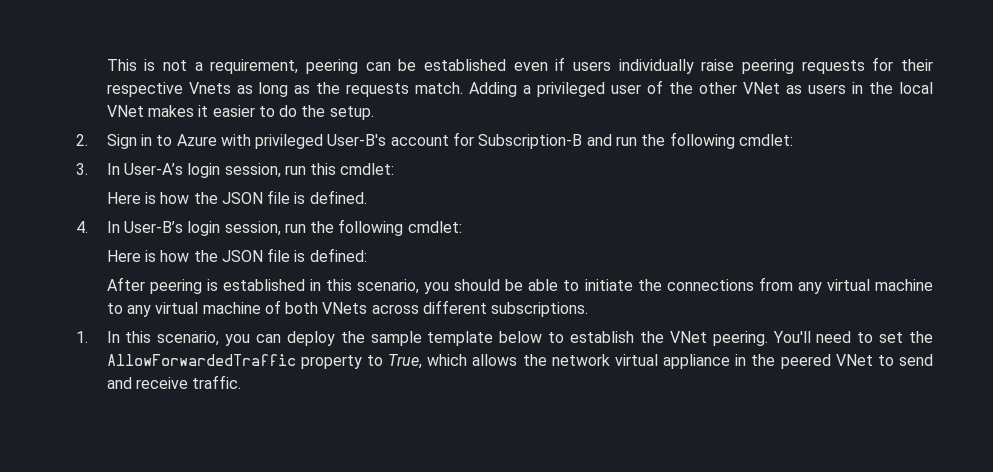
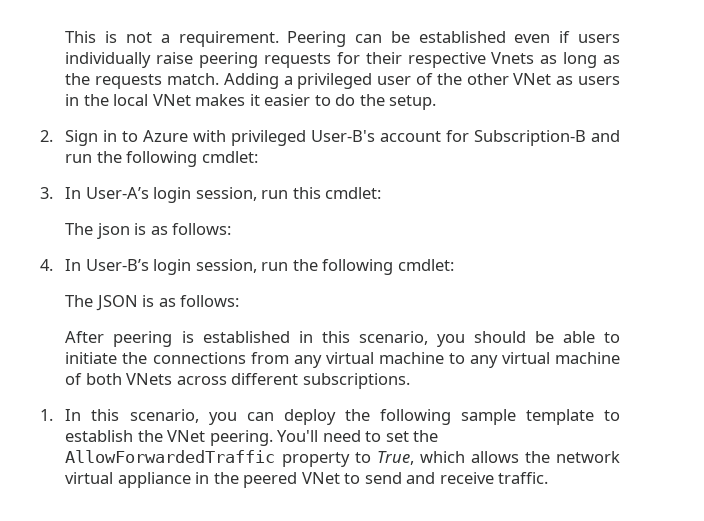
- This is not a requirement, peering can be established even if users individually raise peering requests for their respective Vnets as long as the requests match.
+ This is not a requirement. Peering can be established even if users individually raise peering requests for their respective Vnets as long as the requests match.
- Here is how the JSON file is defined.
+ The json is as follows:
- Here is how the JSON file is defined:
+ The JSON is as follows:
- 1. In this scenario, you can deploy the sample template below to establish the VNet peering.
+ 1. In this scenario, you can deploy the following sample template to establish the VNet peering.

